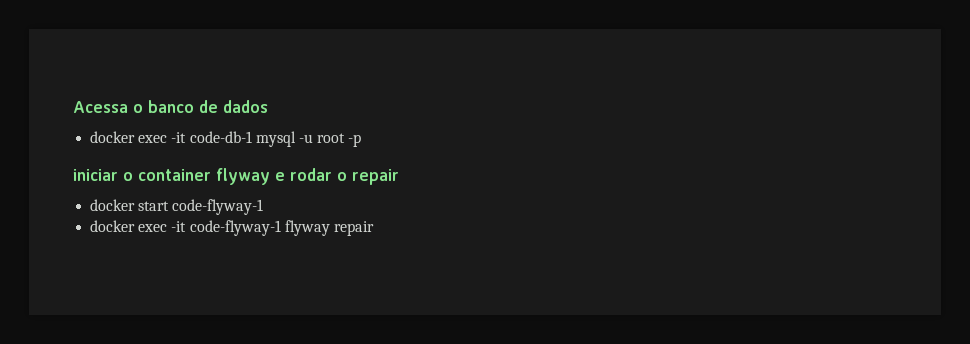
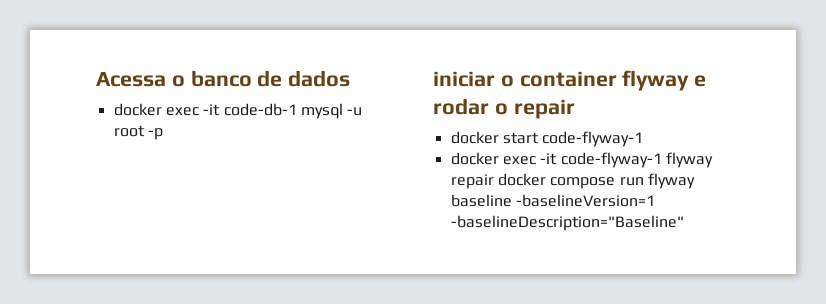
- docker exec -it code-flyway-1 flyway repair
+ docker exec -it code-flyway-1 flyway repair docker compose run flyway baseline -baselineVersion=1 -baselineDescription="Baseline"

